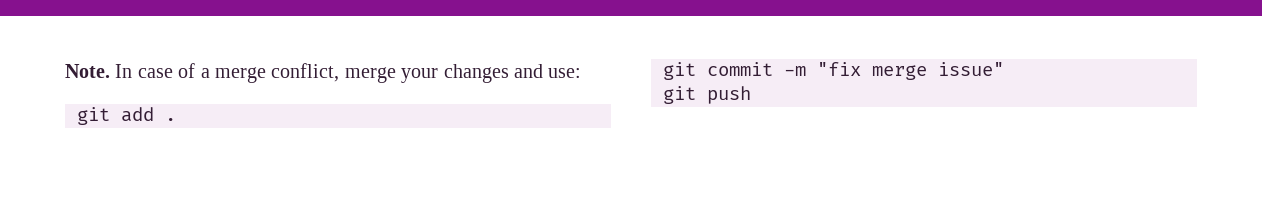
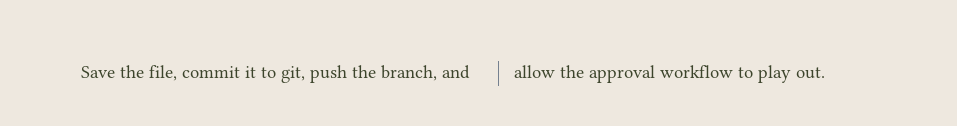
- Note. In case of a merge conflict, merge your changes and use:
- git add .
- git commit -m "fix merge issue"
- git push
+ Save the file, commit it to git, push the branch, and allow the approval workflow to play out.

